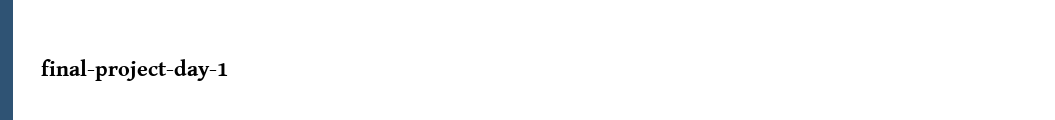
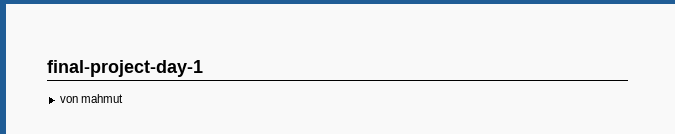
+ von mahmut

